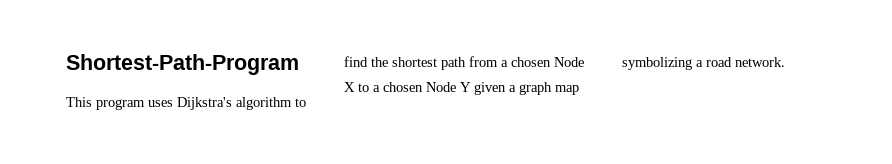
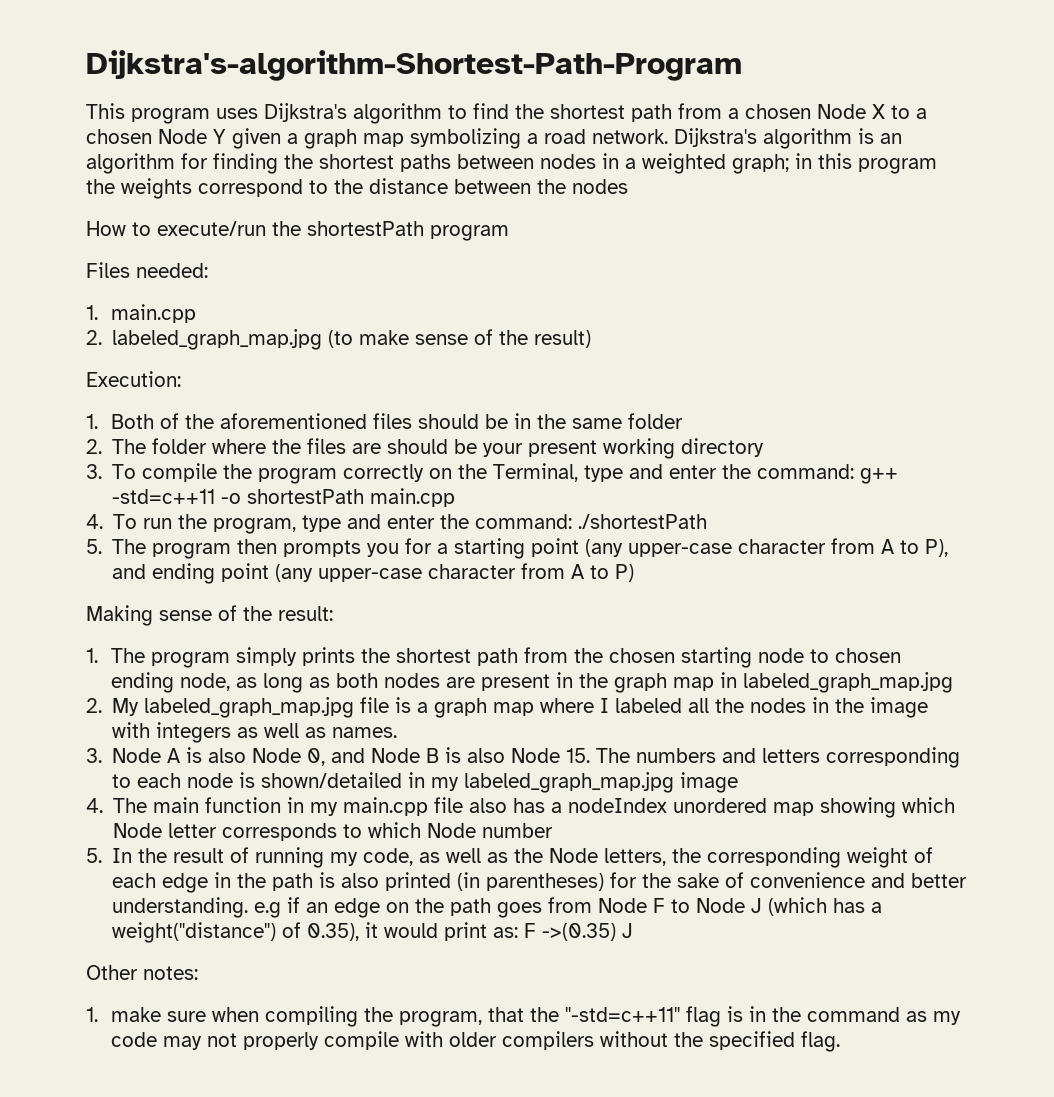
- Shortest-Path-Program
+ Dijkstra's-algorithm-Shortest-Path-Program
+ Dijkstra's algorithm is an algorithm for finding the shortest paths between nodes in a weighted graph; in this program the weights correspond to the distance between the nodes
+ How to execute/run the shortestPath program
+ Files needed:
+ 1. main.cpp
+ 2. labeled_graph_map.jpg (to make sense of the result)
+ Execution:
+ 1. Both of the aforementioned files should be in the same folder
+ 2. The folder where the files are should be your present working directory
+ 3. To compile the program correctly on the Terminal, type and enter the command: g++ -std=c++11 -o shortestPath main.cpp
+ 4. To run the program, type and enter the command: ./shortestPath
+ 5. The program then prompts you for a starting point (any upper-case character from A to P), and ending point (any upper-case character from A to P)
+ Making sense of the result:
+ 1. The program simply prints the shortest path from the chosen starting node to chosen ending node, as long as both nodes are present in the graph map in labeled_graph_map.jpg
+ 2. My labeled_graph_map.jpg file is a graph map where I labeled all the nodes in the image with integers as well as names.
+ 3. Node A is also Node 0, and Node B is also Node 15. The numbers and letters corresponding to each node is shown/detailed in my labeled_graph_map.jpg image
+ 4. The main function in my main.cpp file also has a nodeIndex unordered map showing which Node letter corresponds to which Node number
+ 5. In the result of running my code, as well as the Node letters, the corresponding weight of each edge in the path is also printed (in parentheses) for the sake of convenience and better understanding. e.g if an edge on the path goes from Node F to Node J (which has a weight("distance") of 0.35), it would print as: F ->(0.35) J
+ Other notes:
+ 1. make sure when compiling the program, that the "-std=c++11" flag is in the command as my code may not properly compile with older compilers without the specified flag.

